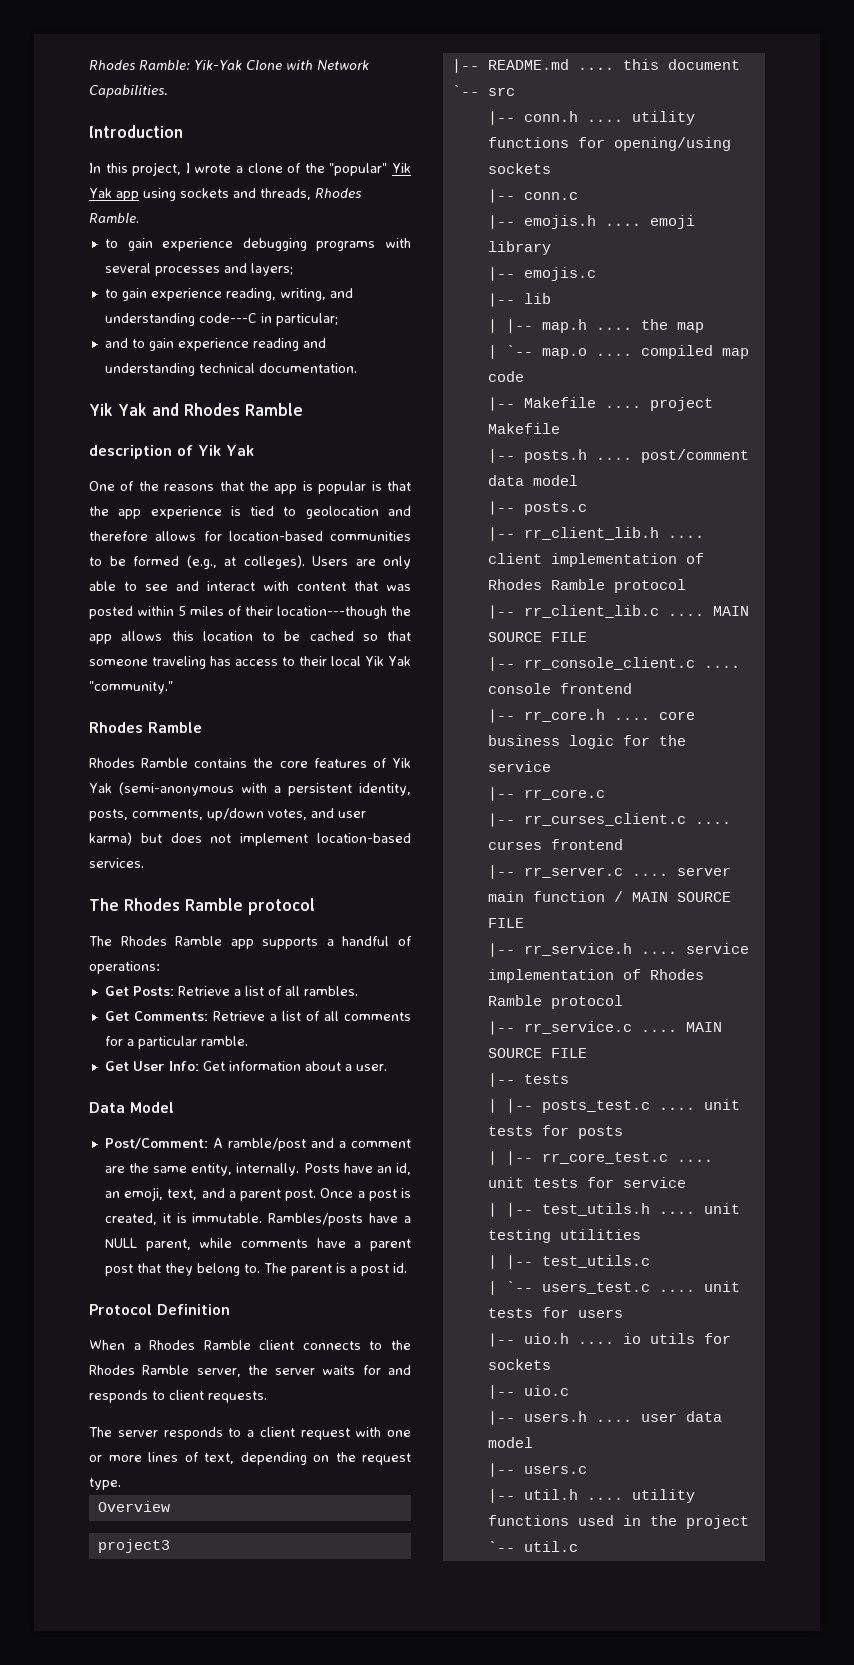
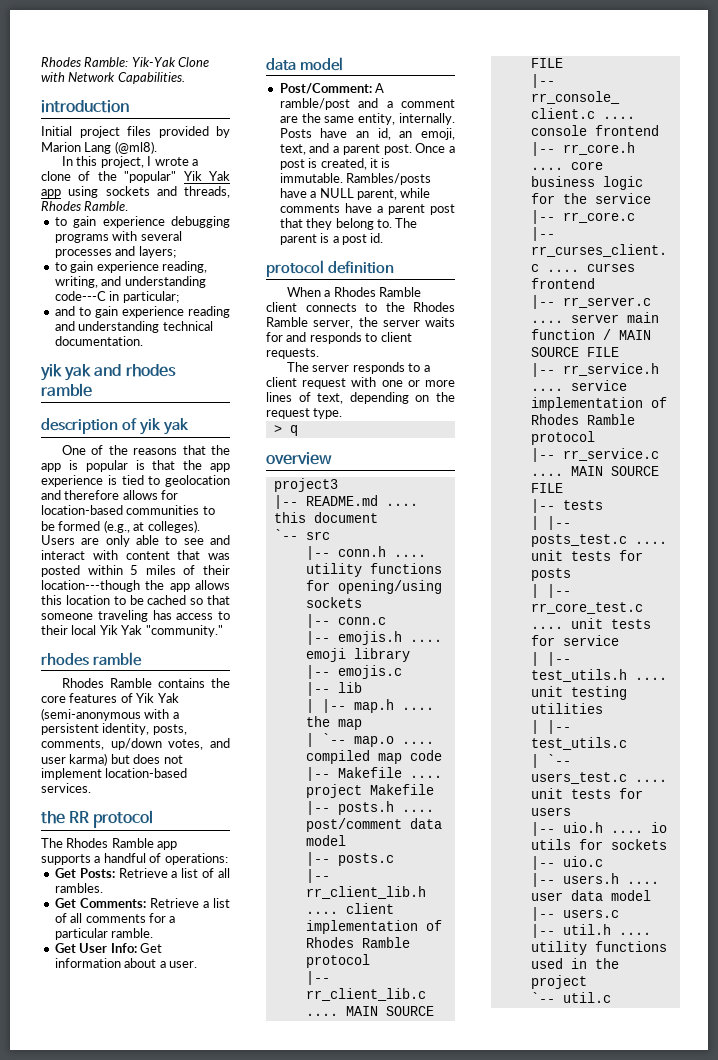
- Introduction
+ introduction
+ Initial project files provided by Marion Lang (@ml8).
- Yik Yak and Rhodes Ramble
+ yik yak and rhodes ramble
- description of Yik Yak
+ description of yik yak
  Users are only able to see and interact with content that was posted within 5 miles of their location---though the app allows this location to be cached so that someone traveling has access to their local Yik Yak "community."
- Rhodes Ramble
+ rhodes ramble
- The Rhodes Ramble protocol
+ the RR protocol
  Get User Info: Get information about a user.
- Data Model
+ data model
- Protocol Definition
+ protocol definition
- Overview
+ > q
+ overview

